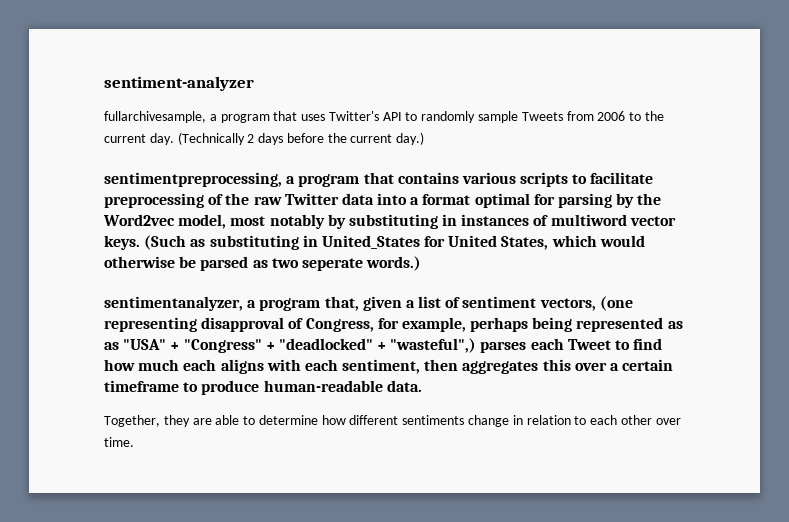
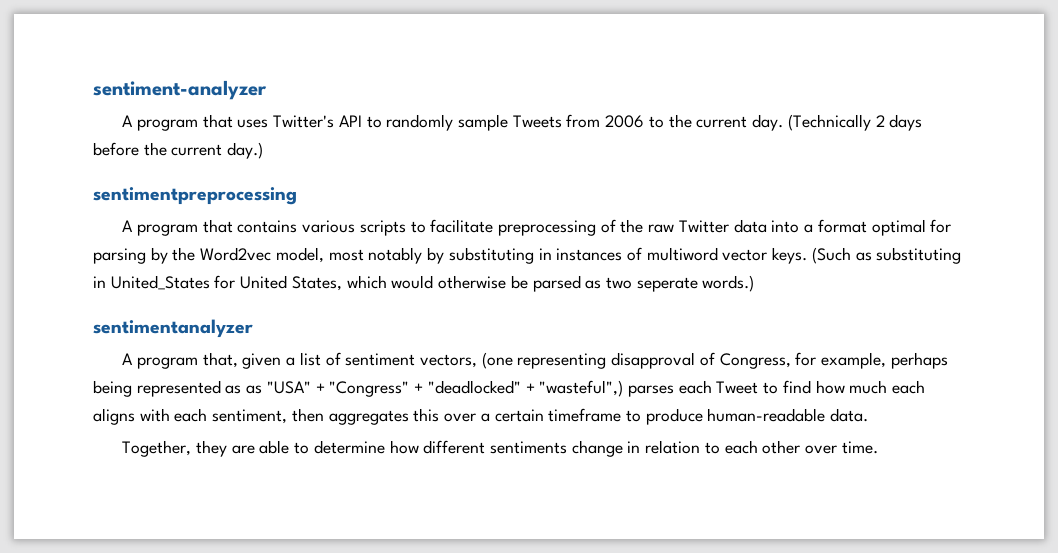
- fullarchivesample, a program that uses Twitter's API to randomly sample Tweets from 2006 to the current day.
+ A program that uses Twitter's API to randomly sample Tweets from 2006 to the current day.
- sentimentpreprocessing, a program that contains various scripts to facilitate preprocessing of the raw Twitter data into a format optimal for parsing by the Word2vec model, most notably by substituting in instances of multiword vector keys.
+ sentimentpreprocessing
+ A program that contains various scripts to facilitate preprocessing of the raw Twitter data into a format optimal for parsing by the Word2vec model, most notably by substituting in instances of multiword vector keys.
- sentimentanalyzer, a program that, given a list of sentiment vectors, (one representing disapproval of Congress, for example, perhaps being represented as as "USA" + "Congress" + "deadlocked" + "wasteful",) parses each Tweet to find how much each aligns with each sentiment, then aggregates this over a certain timeframe to produce human-readable data.
+ sentimentanalyzer
+ A program that, given a list of sentiment vectors, (one representing disapproval of Congress, for example, perhaps being represented as as "USA" + "Congress" + "deadlocked" + "wasteful",) parses each Tweet to find how much each aligns with each sentiment, then aggregates this over a certain timeframe to produce human-readable data.

